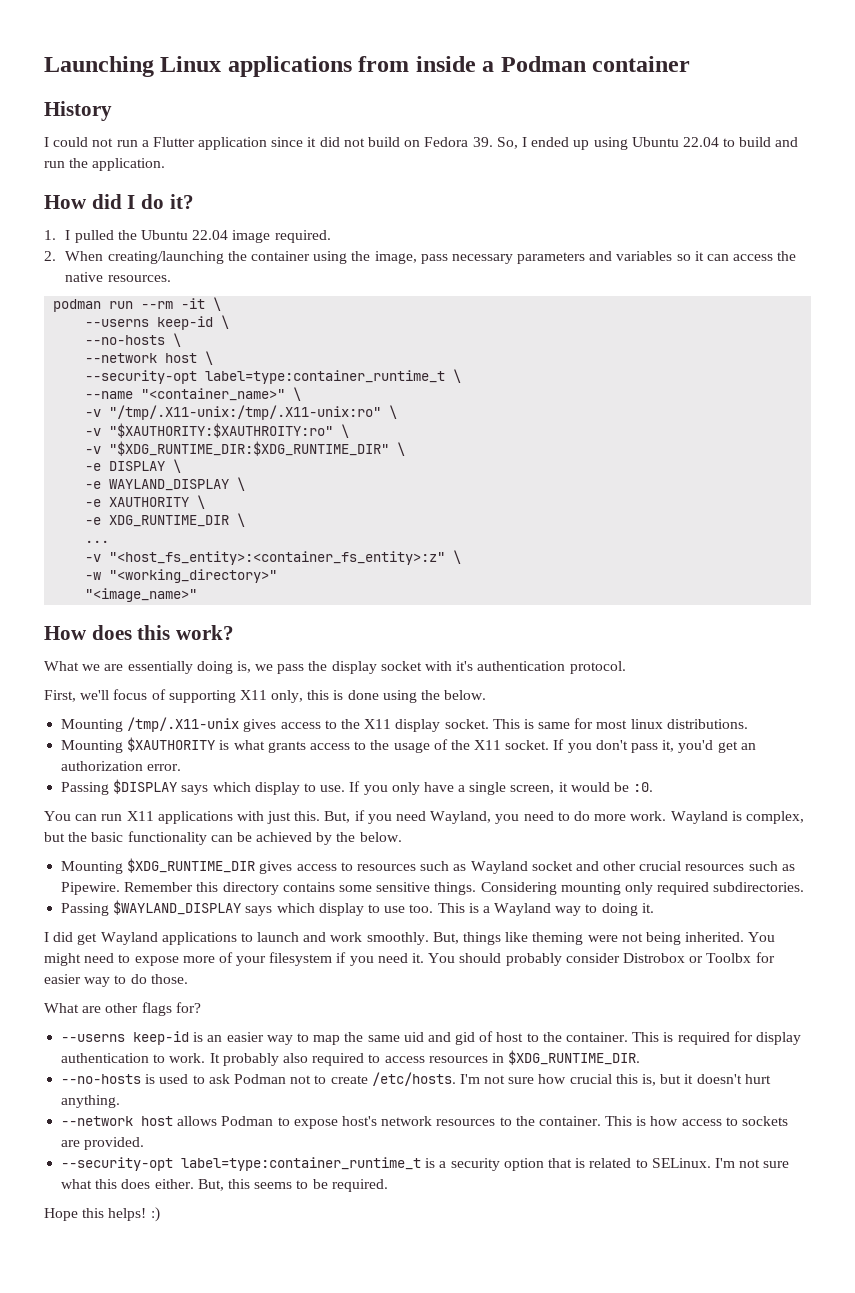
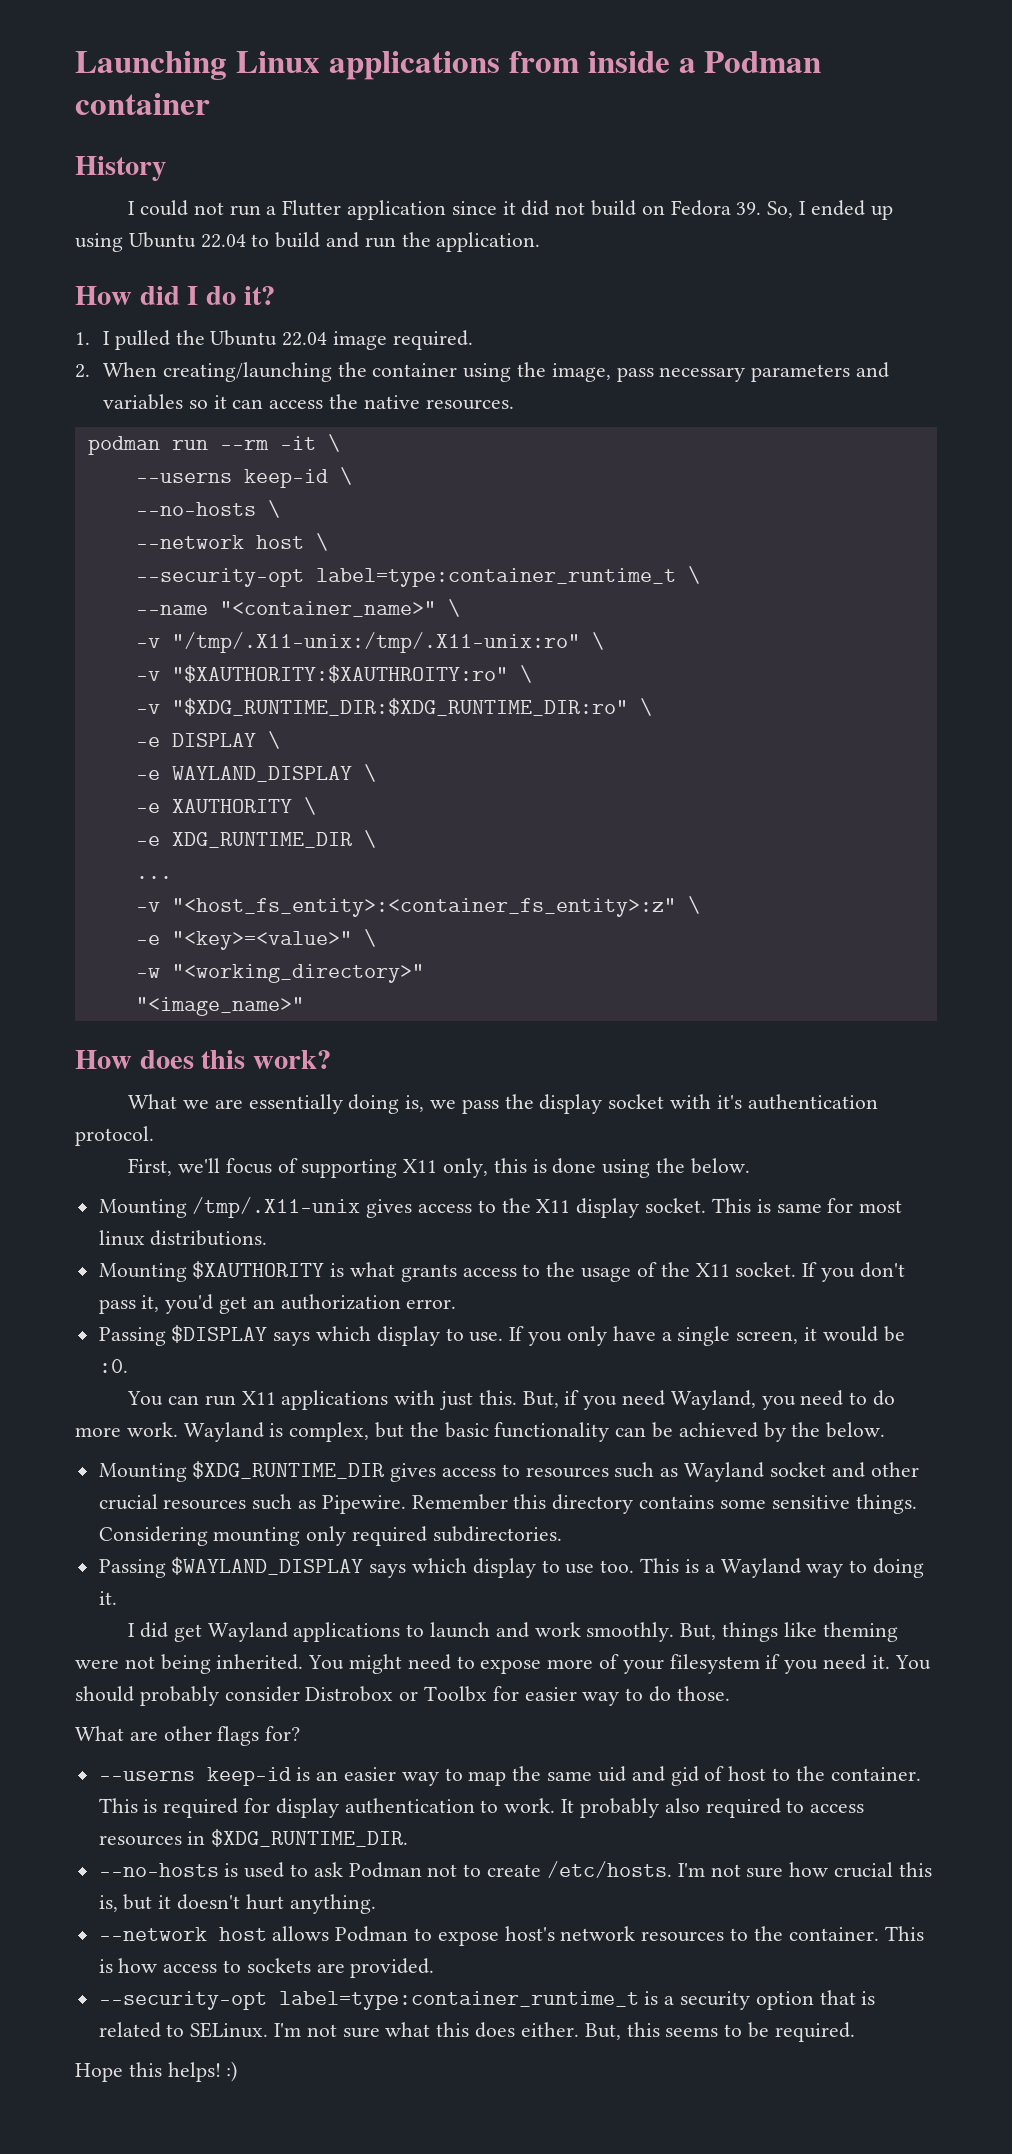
- -v "$XDG_RUNTIME_DIR:$XDG_RUNTIME_DIR" \
+ -v "$XDG_RUNTIME_DIR:$XDG_RUNTIME_DIR:ro" \
+ -e "<key>=<value>" \

